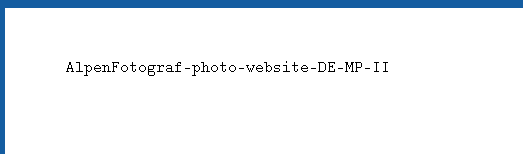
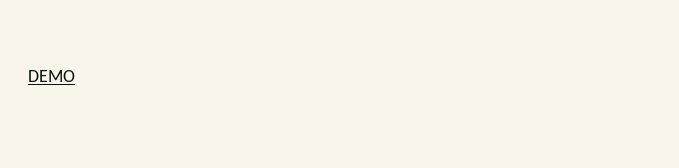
- AlpenFotograf-photo-website-DE-MP-II
+ DEMO

